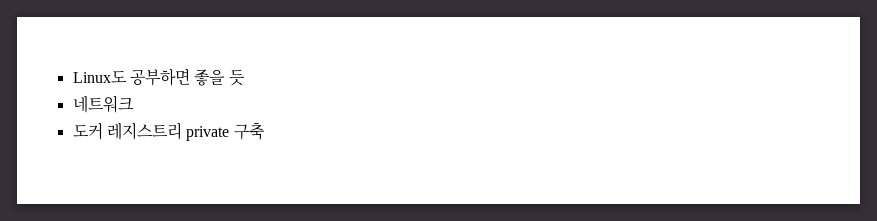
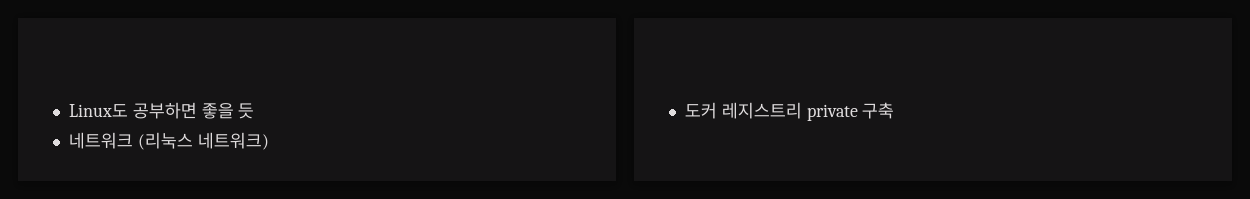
- 네트워크
+ 네트워크 (리눅스 네트워크)

